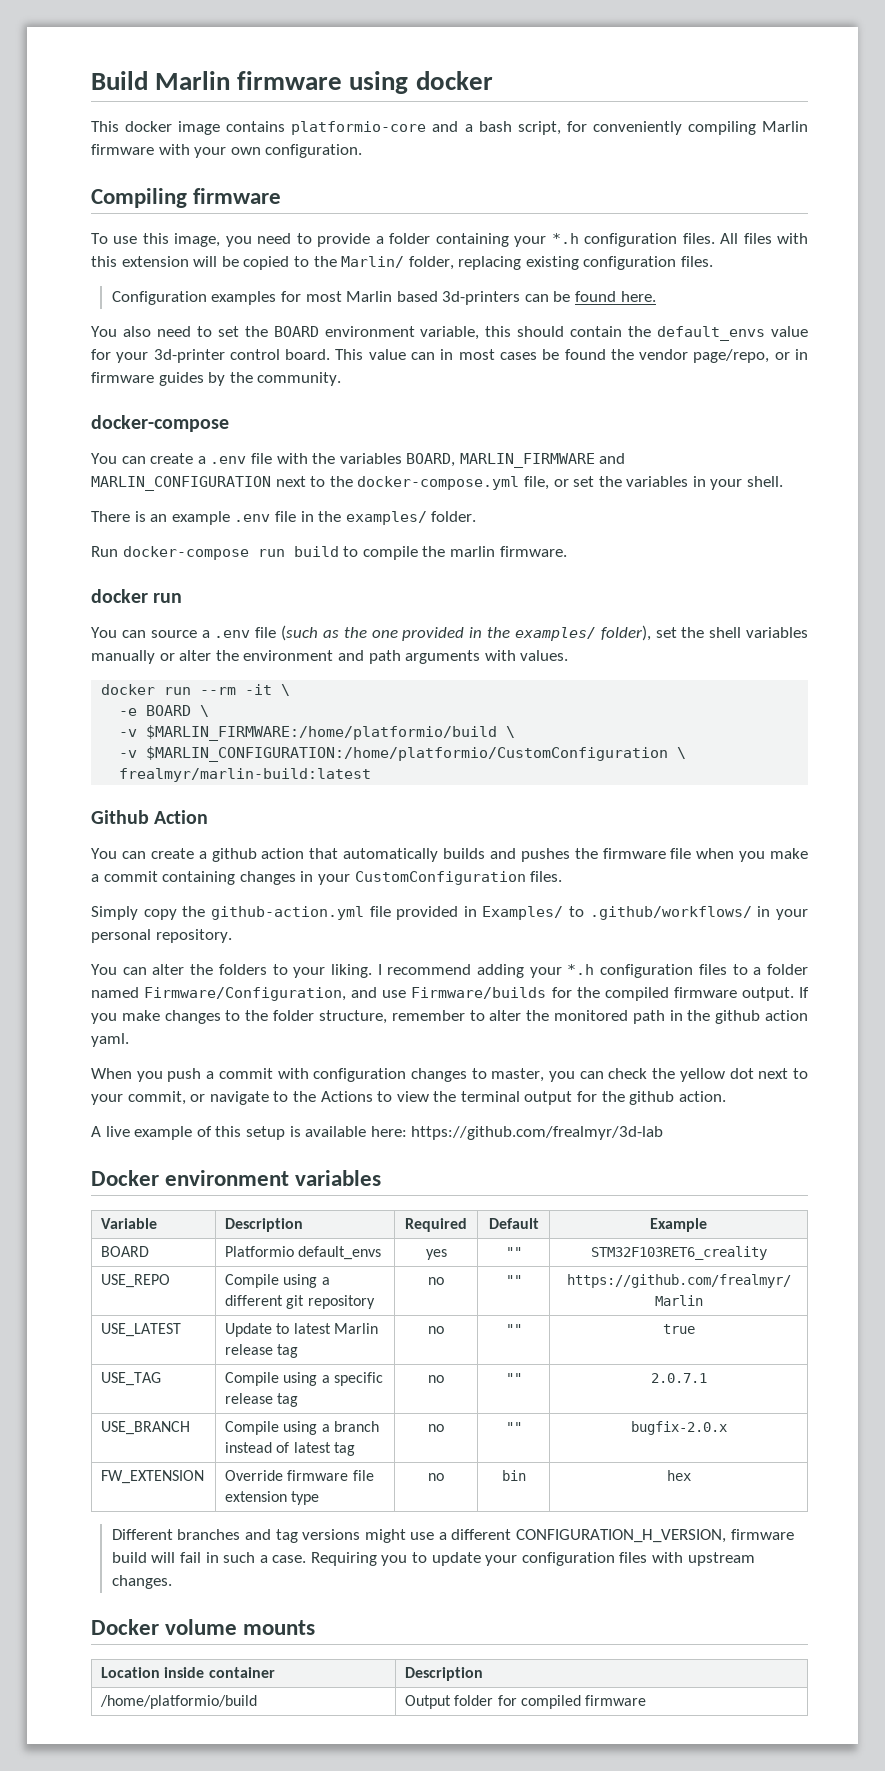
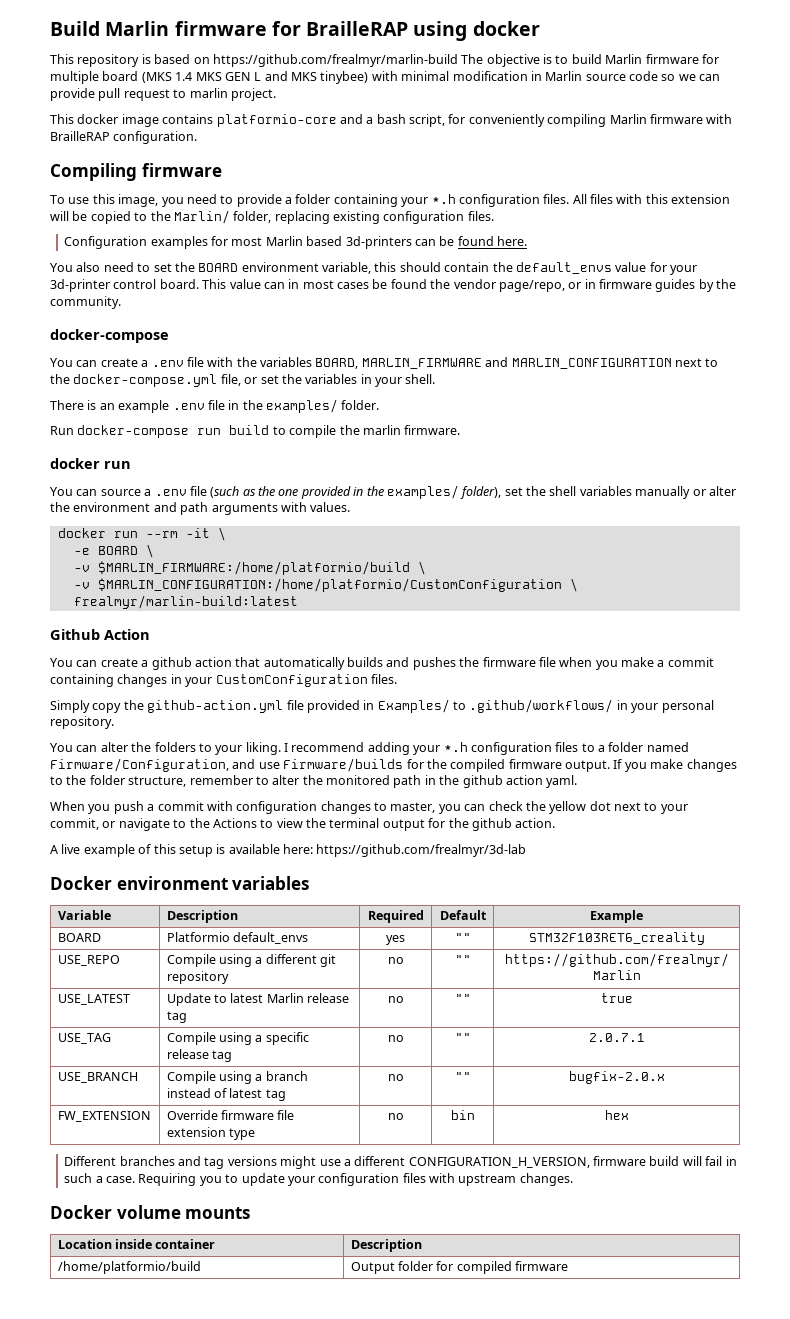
- Build Marlin firmware using docker
+ Build Marlin firmware for BrailleRAP using docker
+ This repository is based on https://github.com/frealmyr/marlin-build The objective is to build Marlin firmware for multiple board (MKS 1.4 MKS GEN L and MKS tinybee) with minimal modification in Marlin source code so we can provide pull request to marlin project.
- This docker image contains platformio-core and a bash script, for conveniently compiling Marlin firmware with your own configuration.
+ This docker image contains platformio-core and a bash script, for conveniently compiling Marlin firmware with BrailleRAP configuration.

